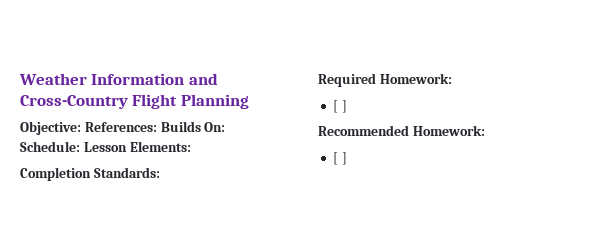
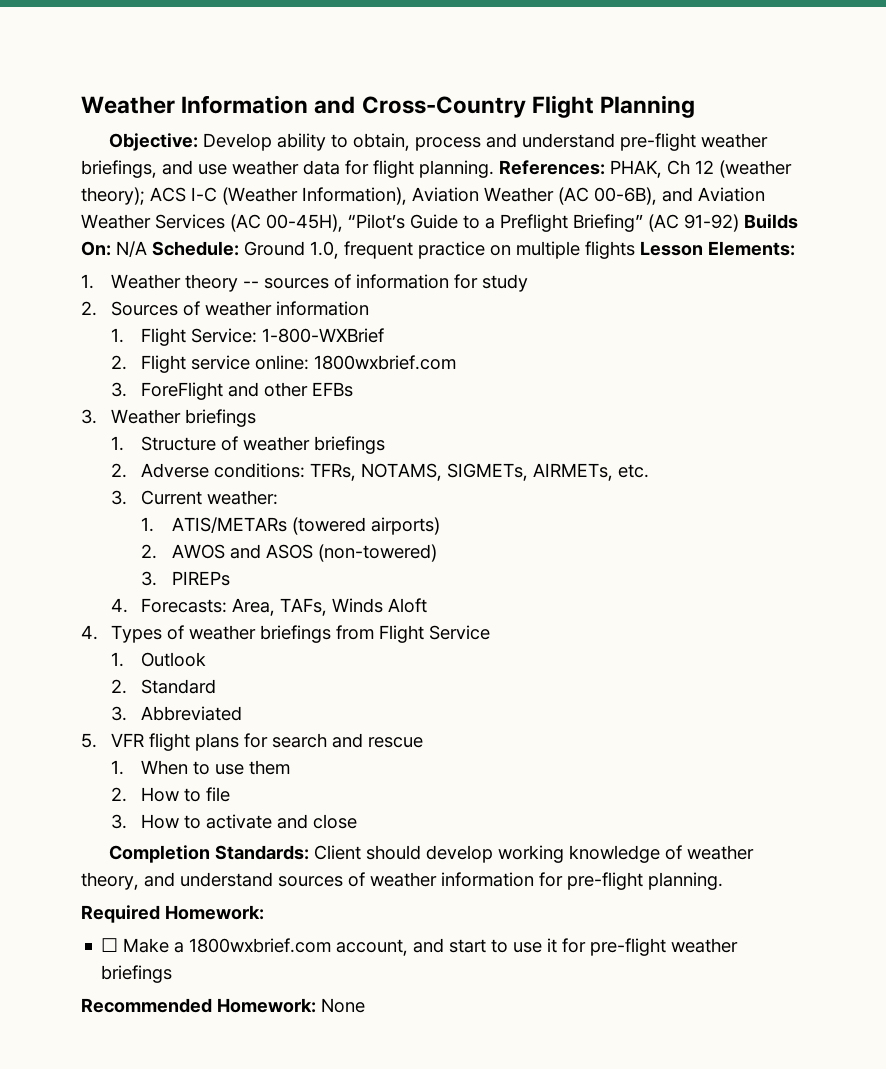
- Objective: References: Builds On: Schedule: Lesson Elements:
- Completion Standards:
+ Objective: Develop ability to obtain, process and understand pre-flight weather briefings, and use weather data for flight planning. References: PHAK, Ch 12 (weather theory); ACS I-C (Weather Information), Aviation Weather (AC 00-6B), and Aviation Weather Services (AC 00-45H), “Pilot’s Guide to a Preflight Briefing” (AC 91-92) Builds On: N/A Schedule: Ground 1.0, frequent practice on multiple flights Lesson Elements:
+ 1. Weather theory -- sources of information for study
+ 2. Sources of weather information
+ 1. Flight Service: 1-800-WXBrief
+ 2. Flight service online: 1800wxbrief.com
+ 3. ForeFlight and other EFBs
+ 3. Weather briefings
+ 1. Structure of weather briefings
+ 2. Adverse conditions: TFRs, NOTAMS, SIGMETs, AIRMETs, etc.
+ 3. Current weather:
+ 1. ATIS/METARs (towered airports)
+ 2. AWOS and ASOS (non-towered)
+ 3. PIREPs
+ 4. Forecasts: Area, TAFs, Winds Aloft
+ 4. Types of weather briefings from Flight Service
+ 1. Outlook
+ 2. Standard
+ 3. Abbreviated
+ 5. VFR flight plans for search and rescue
+ 1. When to use them
+ 2. How to file
+ 3. How to activate and close
+ Completion Standards: Client should develop working knowledge of weather theory, and understand sources of weather information for pre-flight planning.
  Required Homework:
- [ ]
+ ☐ Make a 1800wxbrief.com account, and start to use it for pre-flight weather briefings
- Recommended Homework:
- [ ]
+ Recommended Homework: None

